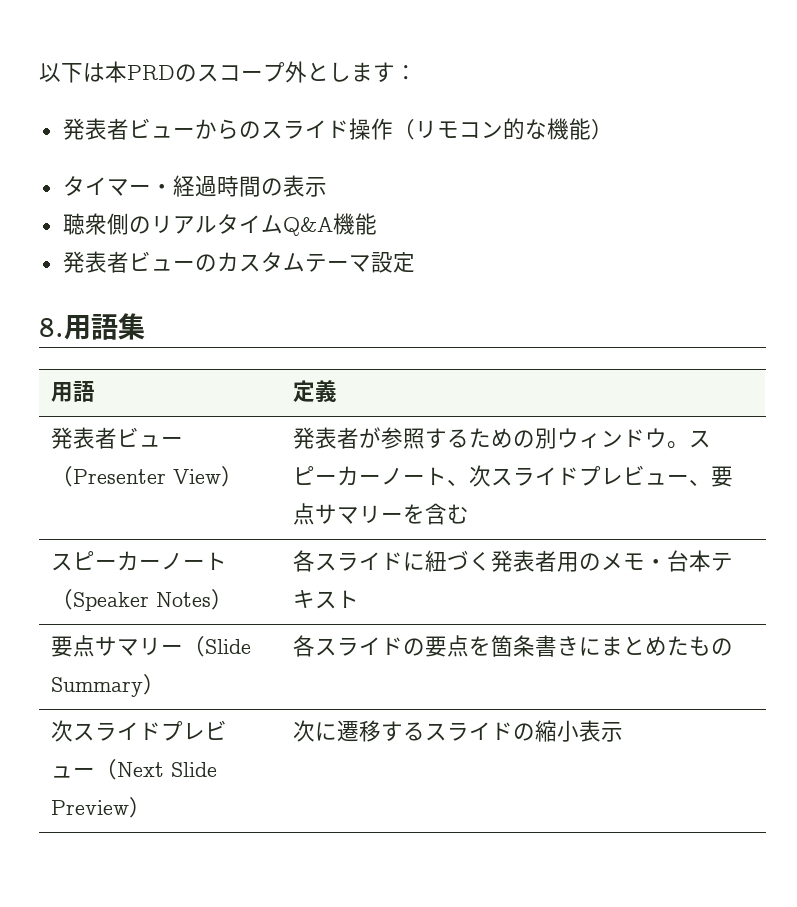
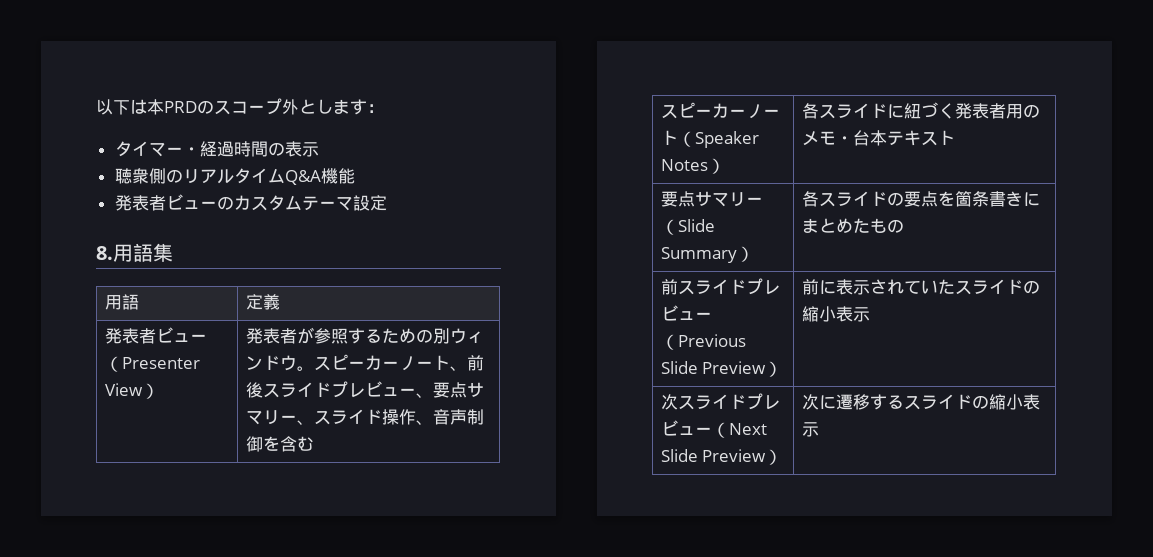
- 発表者ビューからのスライド操作（リモコン的な機能）
- 発表者ビュー（Presenter View） | 発表者が参照するための別ウィンドウ。スピーカーノート、次スライドプレビュー、要点サマリーを含む
+ 発表者ビュー（Presenter View） | 発表者が参照するための別ウィンドウ。スピーカーノート、前後スライドプレビュー、要点サマリー、スライド操作、音声制御を含む
+ 前スライドプレビュー（Previous Slide Preview） | 前に表示されていたスライドの縮小表示

